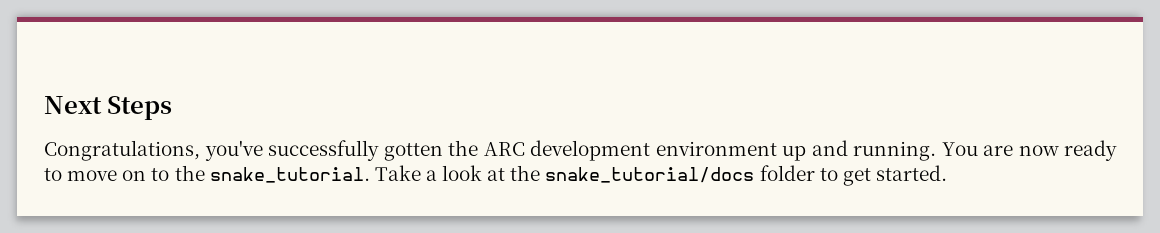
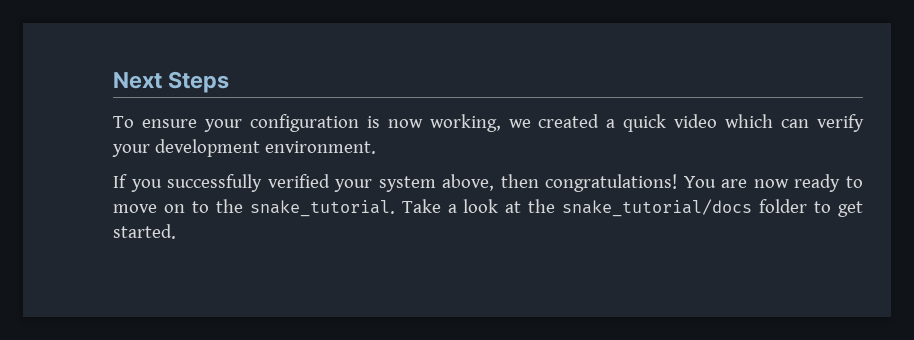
- Congratulations, you've successfully gotten the ARC development environment up and running.
+ To ensure your configuration is now working, we created a quick video which can verify your development environment.
+ If you successfully verified your system above, then congratulations!

